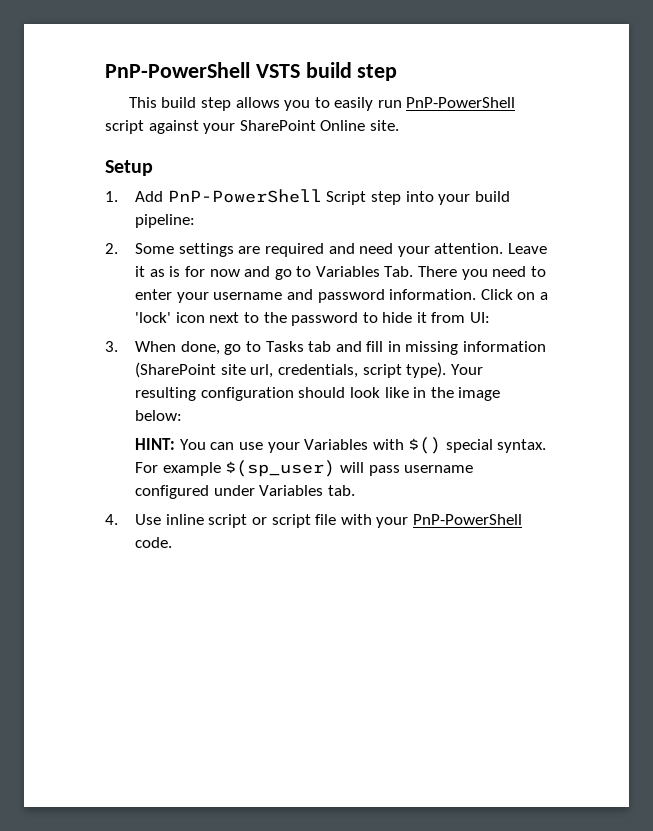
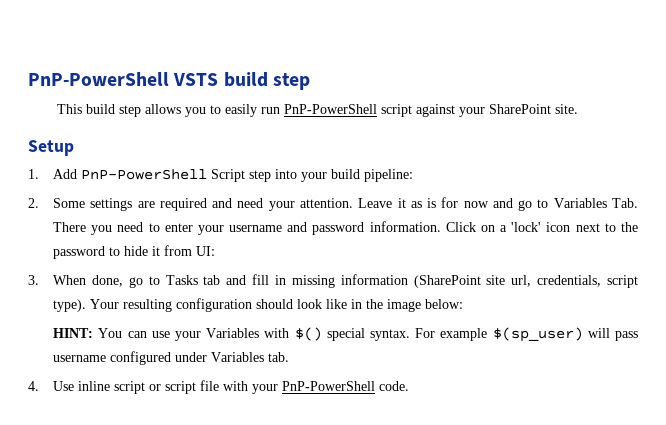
- This build step allows you to easily run PnP-PowerShell script against your SharePoint Online site.
+ This build step allows you to easily run PnP-PowerShell script against your SharePoint site.

